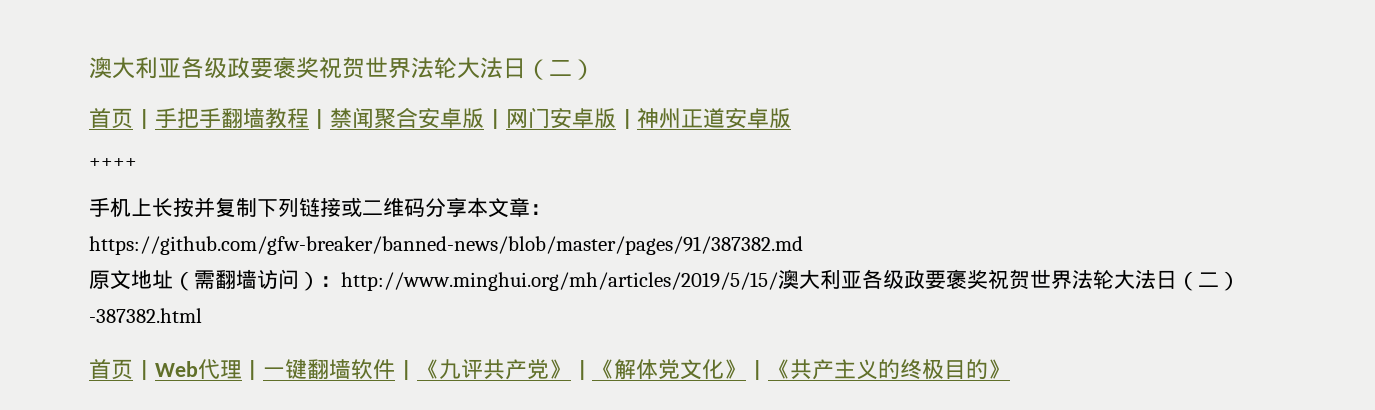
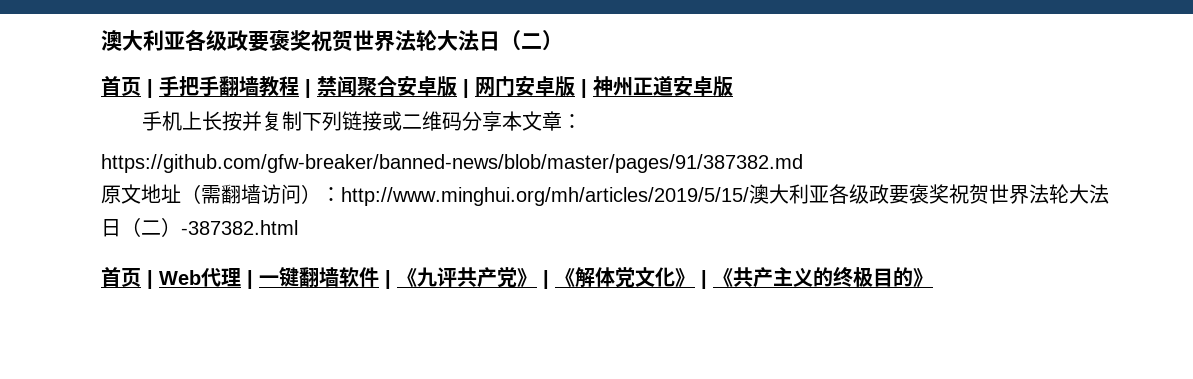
- ++++

